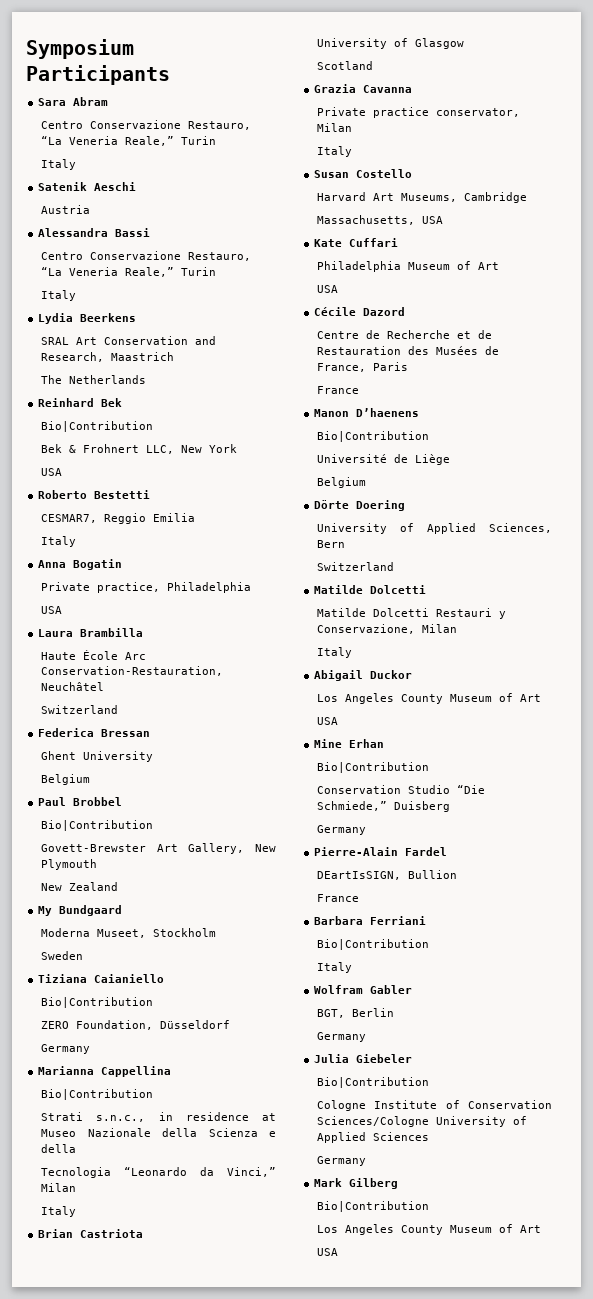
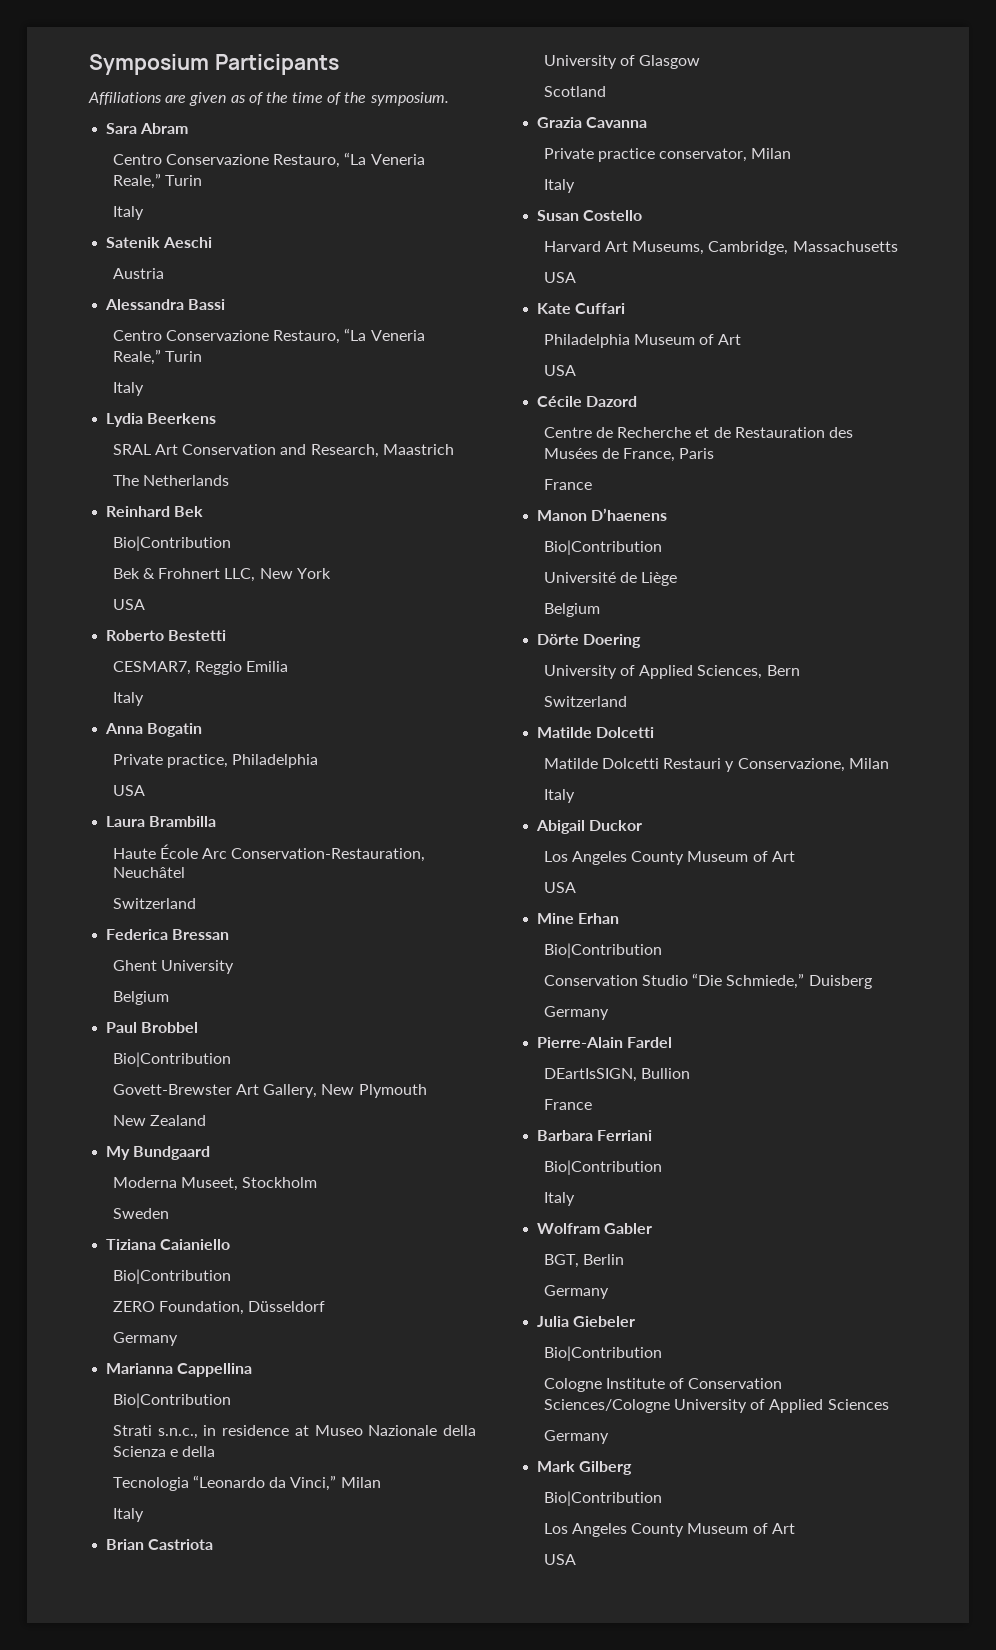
+ Affiliations are given as of the time of the symposium.
- Harvard Art Museums, Cambridge
- Massachusetts, USA
+ Harvard Art Museums, Cambridge, Massachusetts
+ USA

